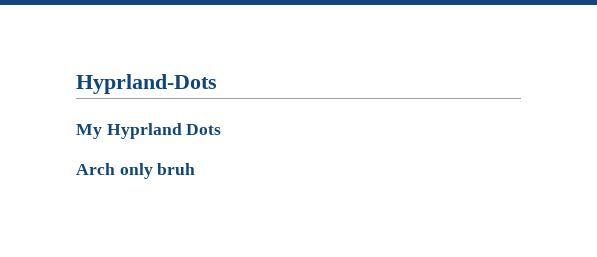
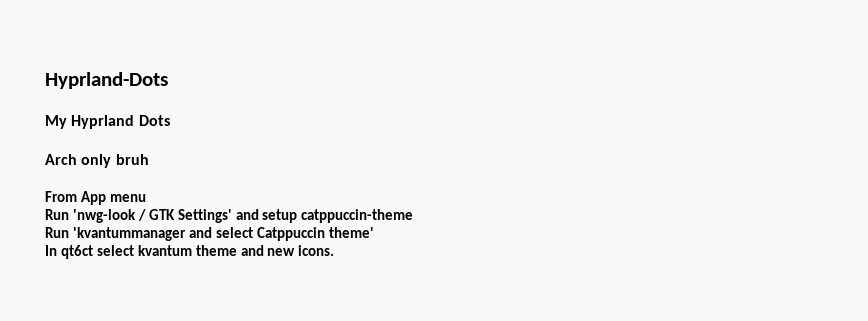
+ From App menu
+ Run 'nwg-look / GTK Settings' and setup catppuccin-theme
+ Run 'kvantummanager and select Catppuccin theme'
+ In qt6ct select kvantum theme and new icons.

